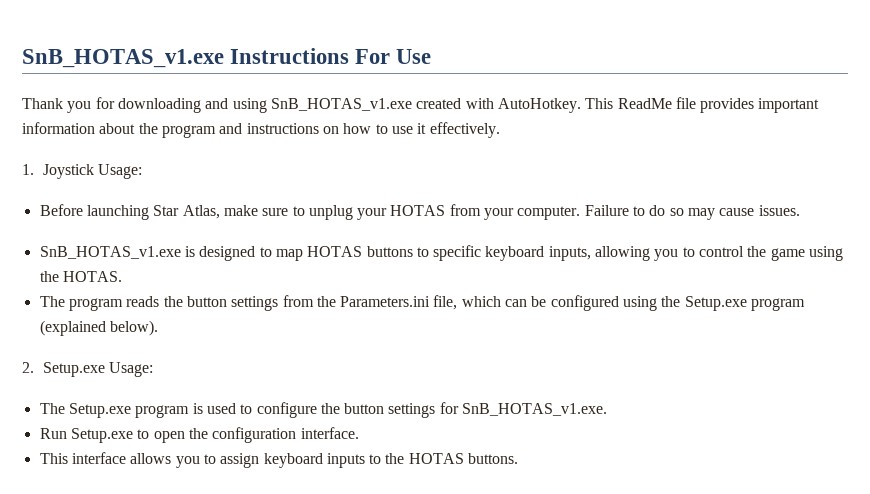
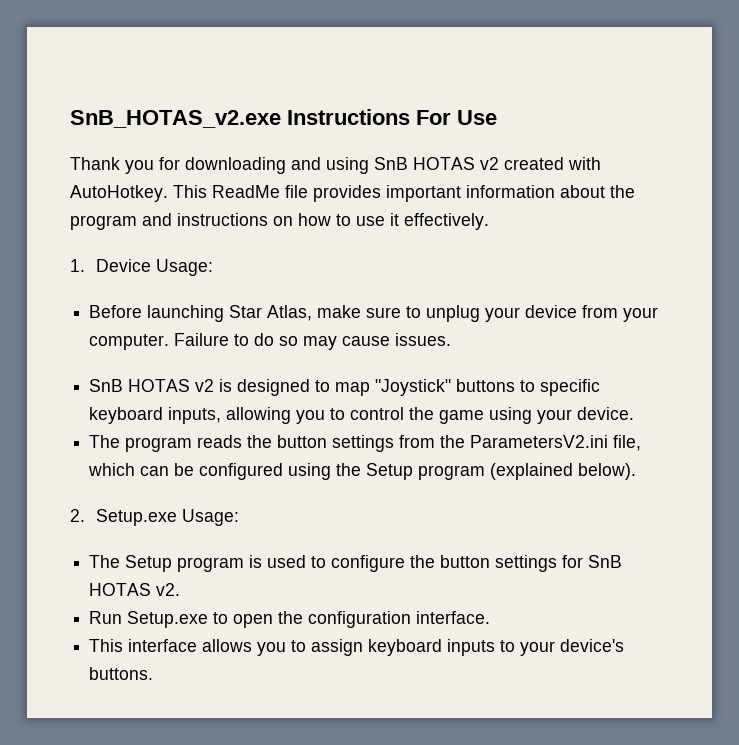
- SnB_HOTAS_v1.exe Instructions For Use
+ SnB_HOTAS_v2.exe Instructions For Use
- Thank you for downloading and using SnB_HOTAS_v1.exe created with AutoHotkey.
+ Thank you for downloading and using SnB HOTAS v2 created with AutoHotkey.
- 1. Joystick Usage:
+ 1. Device Usage:
- Before launching Star Atlas, make sure to unplug your HOTAS from your computer.
+ Before launching Star Atlas, make sure to unplug your device from your computer.
- SnB_HOTAS_v1.exe is designed to map HOTAS buttons to specific keyboard inputs, allowing you to control the game using the HOTAS.
+ SnB HOTAS v2 is designed to map "Joystick" buttons to specific keyboard inputs, allowing you to control the game using your device.
- The program reads the button settings from the Parameters.ini file, which can be configured using the Setup.exe program (explained below).
+ The program reads the button settings from the ParametersV2.ini file, which can be configured using the Setup program (explained below).
- The Setup.exe program is used to configure the button settings for SnB_HOTAS_v1.exe.
+ The Setup program is used to configure the button settings for SnB HOTAS v2.
- This interface allows you to assign keyboard inputs to the HOTAS buttons.
+ This interface allows you to assign keyboard inputs to your device's buttons.

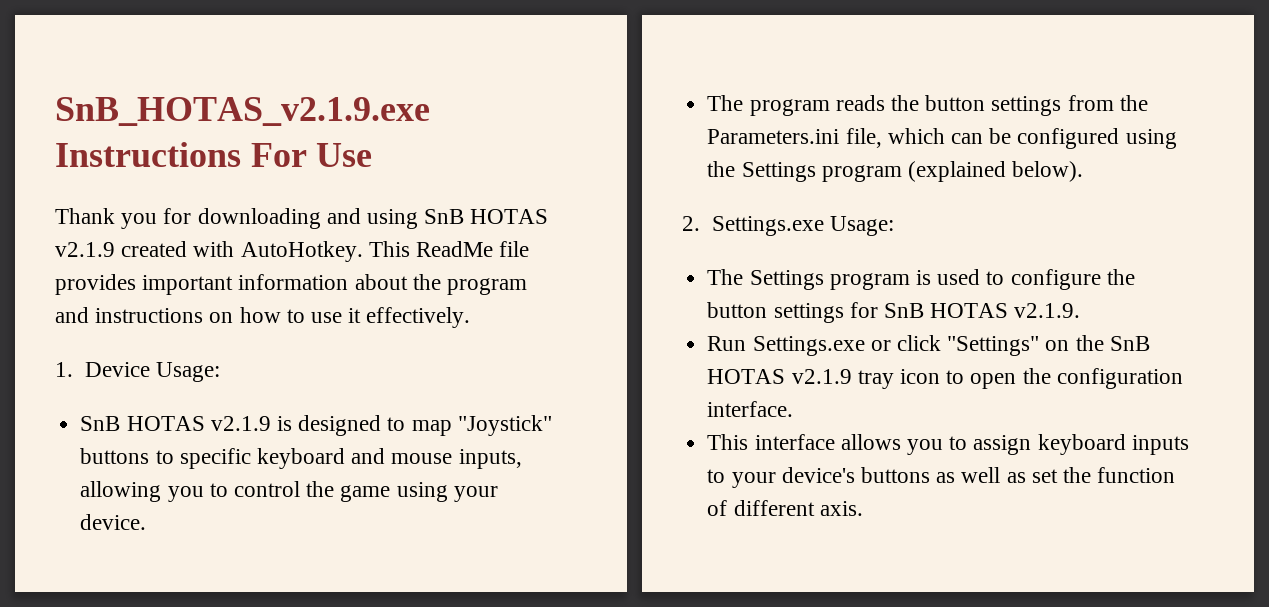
- SnB_HOTAS_v2.exe Instructions For Use
+ SnB_HOTAS_v2.1.9.exe Instructions For Use
- Thank you for downloading and using SnB HOTAS v2 created with AutoHotkey.
+ Thank you for downloading and using SnB HOTAS v2.1.9 created with AutoHotkey.
- Before launching Star Atlas, make sure to unplug your device from your computer. Failure to do so may cause issues.
- SnB HOTAS v2 is designed to map "Joystick" buttons to specific keyboard inputs, allowing you to control the game using your device.
+ SnB HOTAS v2.1.9 is designed to map "Joystick" buttons to specific keyboard and mouse inputs, allowing you to control the game using your device.
- The program reads the button settings from the ParametersV2.ini file, which can be configured using the Setup program (explained below).
+ The program reads the button settings from the Parameters.ini file, which can be configured using the Settings program (explained below).
- 2. Setup.exe Usage:
+ 2. Settings.exe Usage:
- The Setup program is used to configure the button settings for SnB HOTAS v2.
+ The Settings program is used to configure the button settings for SnB HOTAS v2.1.9.
- Run Setup.exe to open the configuration interface.
+ Run Settings.exe or click "Settings" on the SnB HOTAS v2.1.9 tray icon to open the configuration interface.
- This interface allows you to assign keyboard inputs to your device's buttons.
+ This interface allows you to assign keyboard inputs to your device's buttons as well as set the function of different axis.

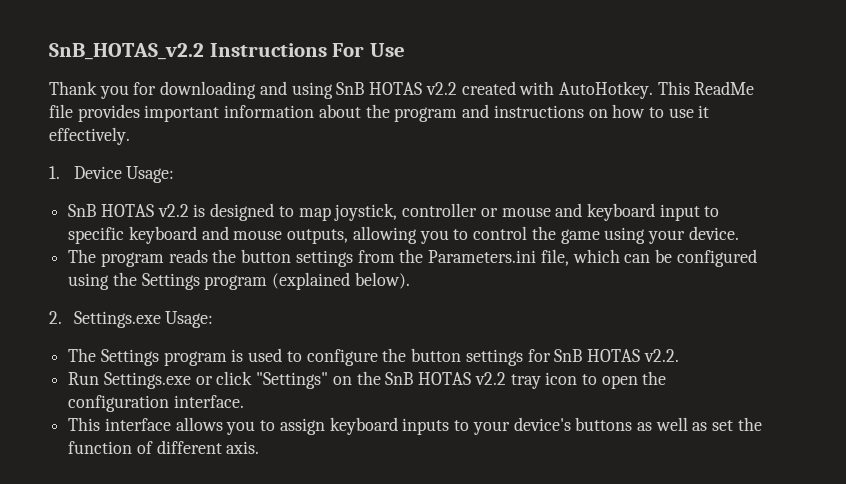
- SnB_HOTAS_v2.1.9.exe Instructions For Use
+ SnB_HOTAS_v2.2 Instructions For Use
- Thank you for downloading and using SnB HOTAS v2.1.9 created with AutoHotkey.
+ Thank you for downloading and using SnB HOTAS v2.2 created with AutoHotkey.
- SnB HOTAS v2.1.9 is designed to map "Joystick" buttons to specific keyboard and mouse inputs, allowing you to control the game using your device.
+ SnB HOTAS v2.2 is designed to map joystick, controller or mouse and keyboard input to specific keyboard and mouse outputs, allowing you to control the game using your device.
- The Settings program is used to configure the button settings for SnB HOTAS v2.1.9.
+ The Settings program is used to configure the button settings for SnB HOTAS v2.2.
- Run Settings.exe or click "Settings" on the SnB HOTAS v2.1.9 tray icon to open the configuration interface.
+ Run Settings.exe or click "Settings" on the SnB HOTAS v2.2 tray icon to open the configuration interface.

